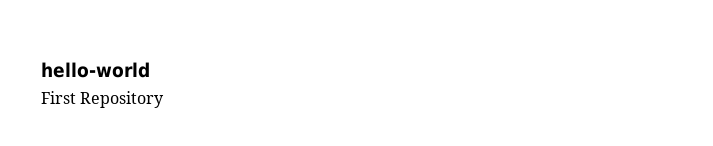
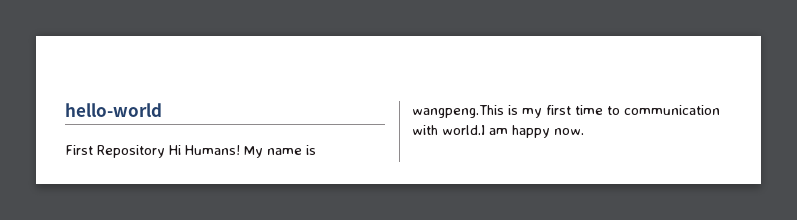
- First Repository
+ First Repository Hi Humans! My name is wangpeng.This is my first time to communication with world.I am happy now.

